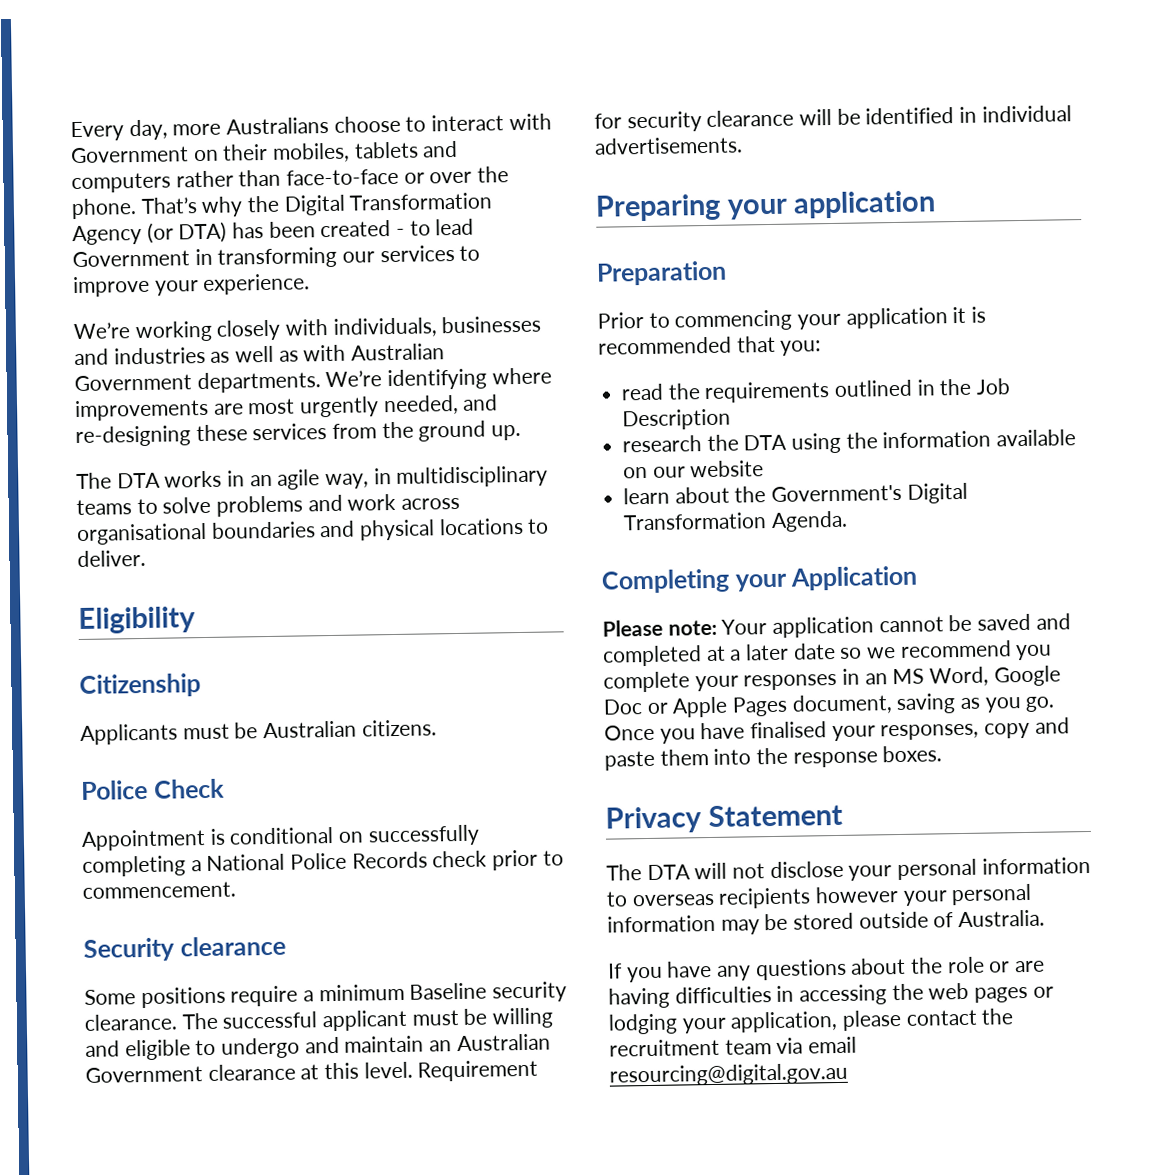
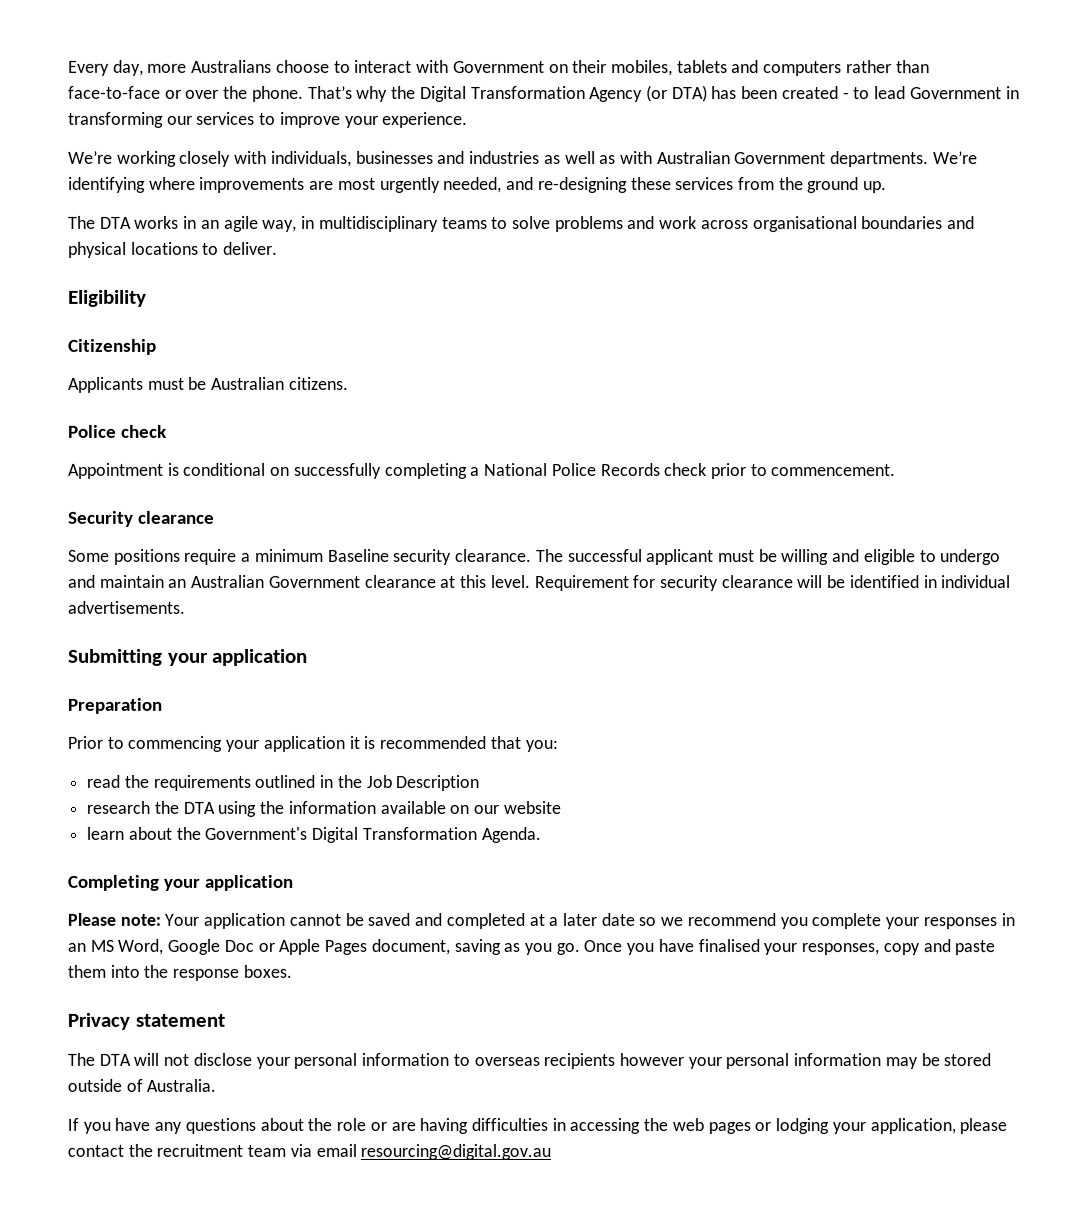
- Police Check
+ Police check
- Preparing your application
+ Submitting your application
- Completing your Application
+ Completing your application
- Privacy Statement
+ Privacy statement

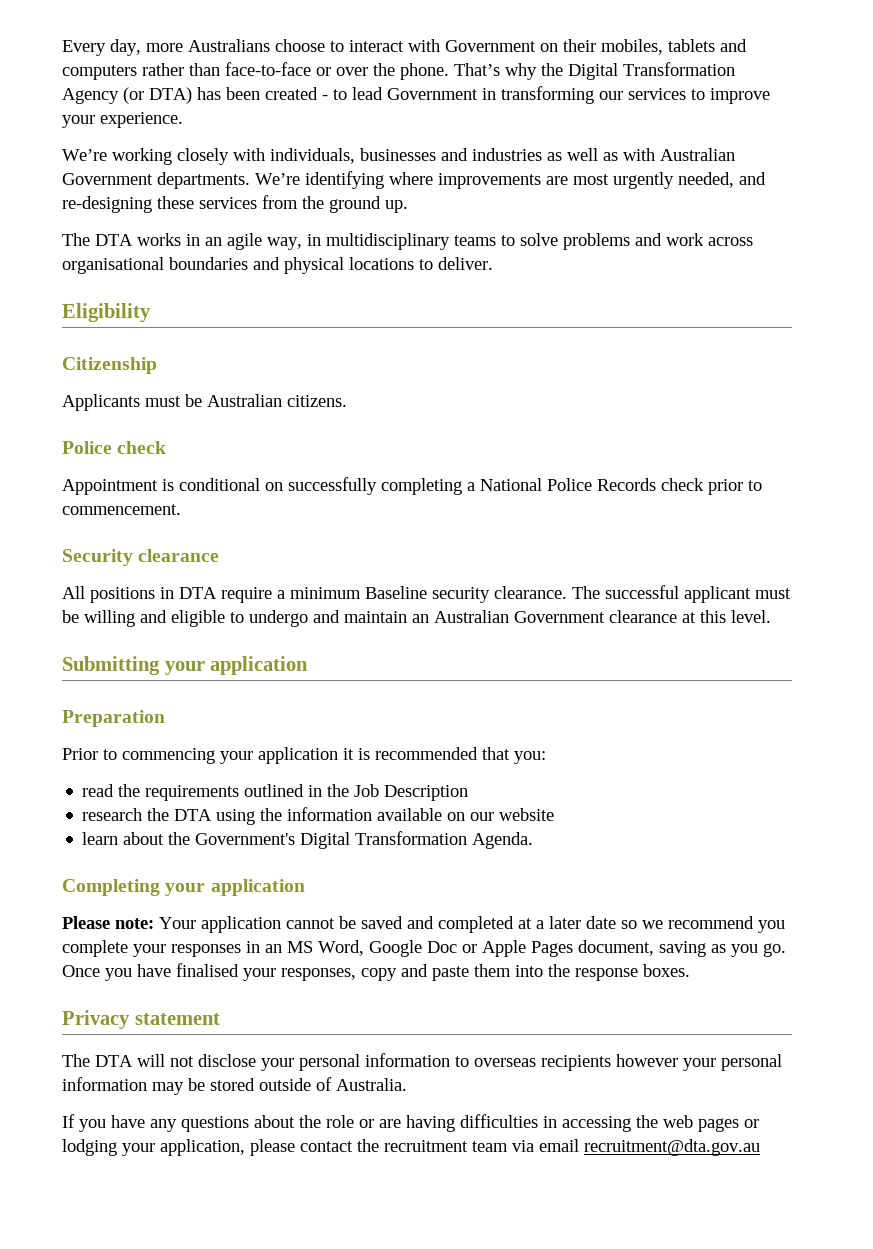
- Some positions require a minimum Baseline security clearance.
+ All positions in DTA require a minimum Baseline security clearance.
- Requirement for security clearance will be identified in individual advertisements.
- If you have any questions about the role or are having difficulties in accessing the web pages or lodging your application, please contact the recruitment team via email resourcing@digital.gov.au
+ If you have any questions about the role or are having difficulties in accessing the web pages or lodging your application, please contact the recruitment team via email recruitment@dta.gov.au

